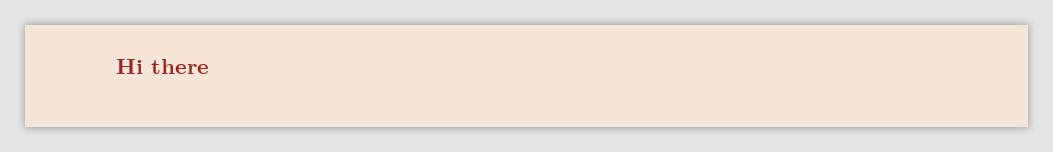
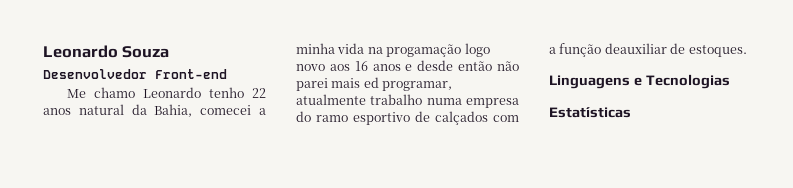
- Hi there
+ Leonardo Souza
+ Desenvolvedor Front-end
+ Me chamo Leonardo tenho 22 anos natural da Bahia, comecei a minha vida na progamação logo novo aos 16 anos e desde então não parei mais ed programar, atualmente trabalho numa empresa do ramo esportivo de calçados com a função deauxiliar de estoques.
+ Linguagens e Tecnologias
+ Estatísticas

